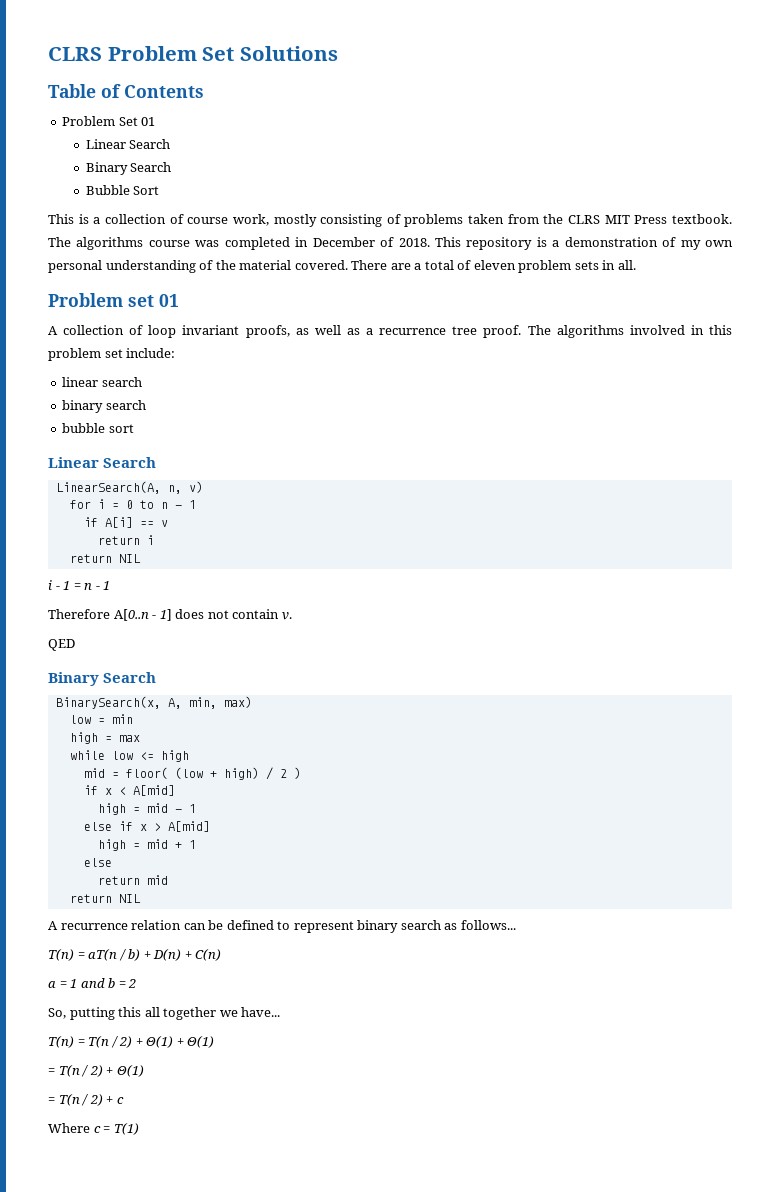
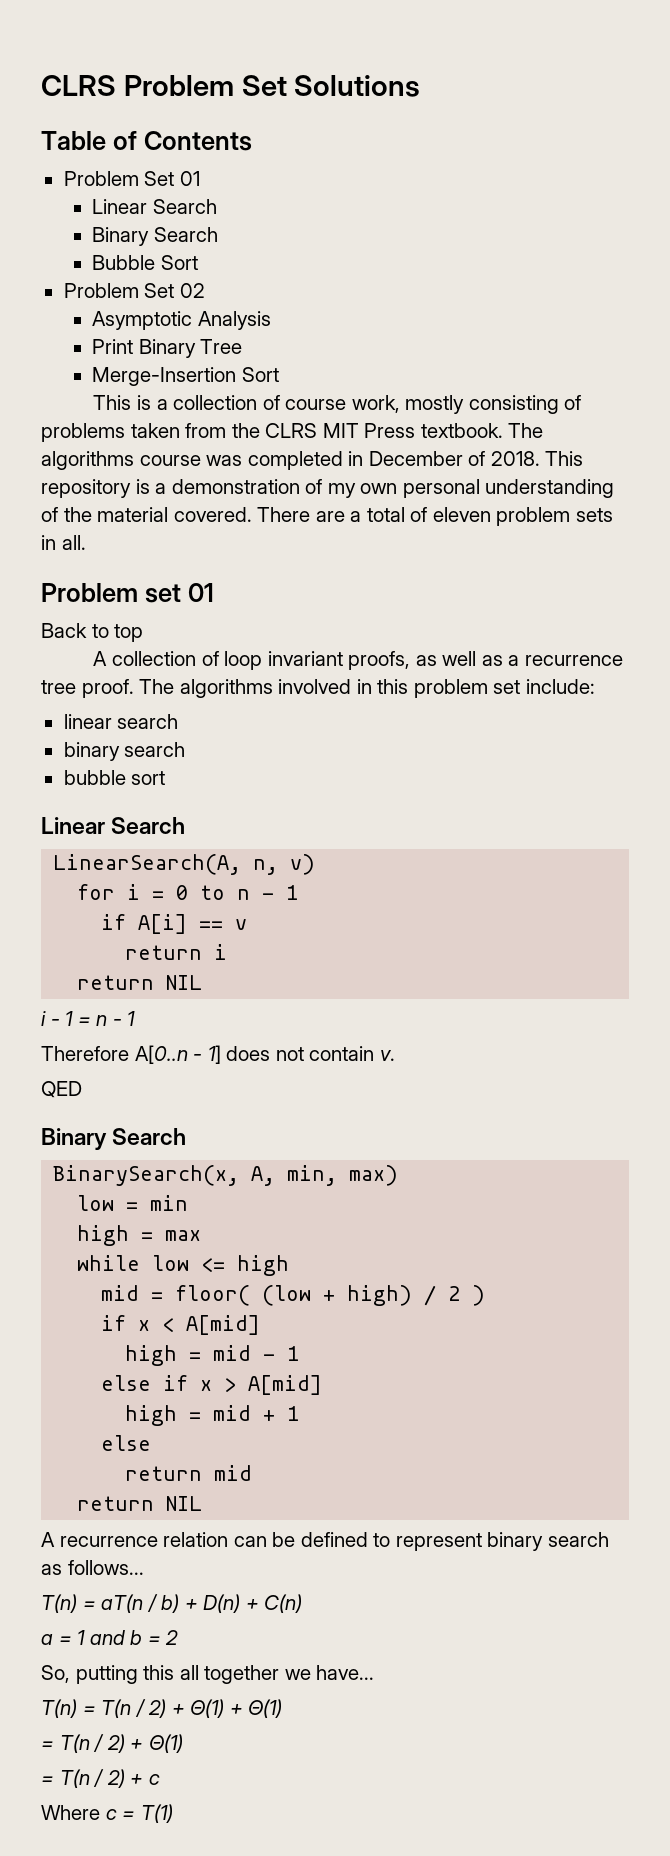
+ Problem Set 02
+ Asymptotic Analysis
+ Print Binary Tree
+ Merge-Insertion Sort
+ Back to top

